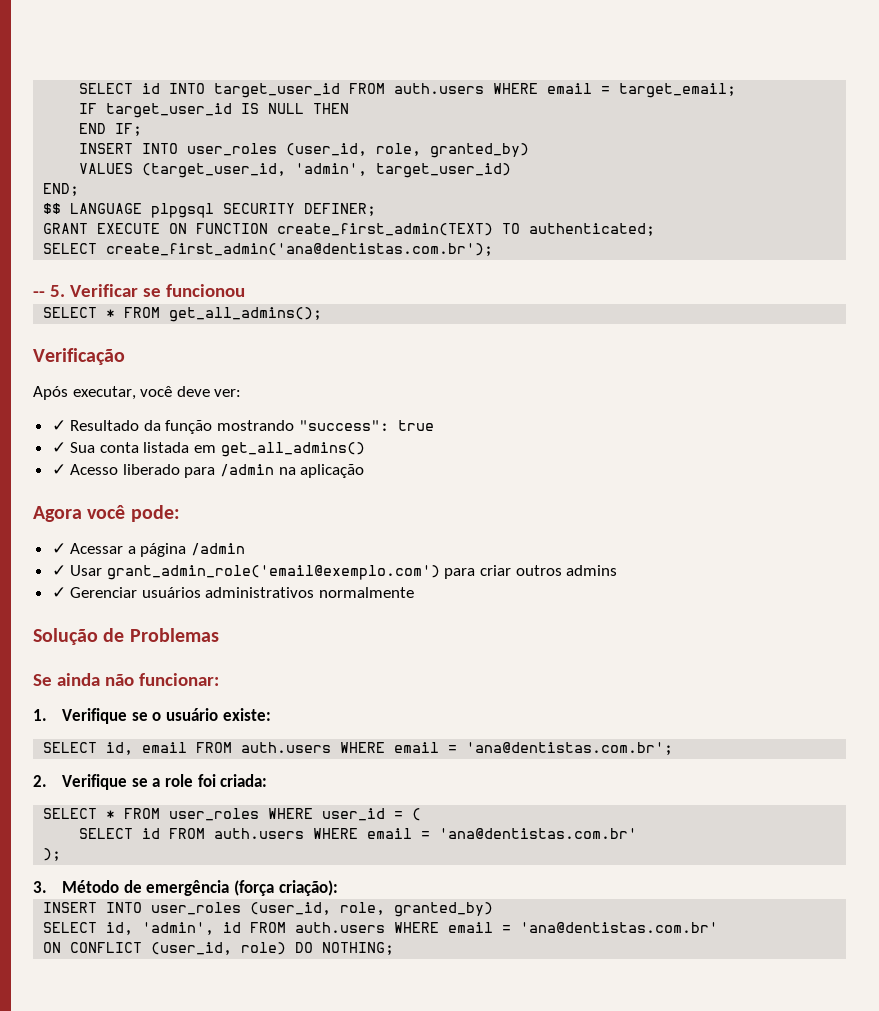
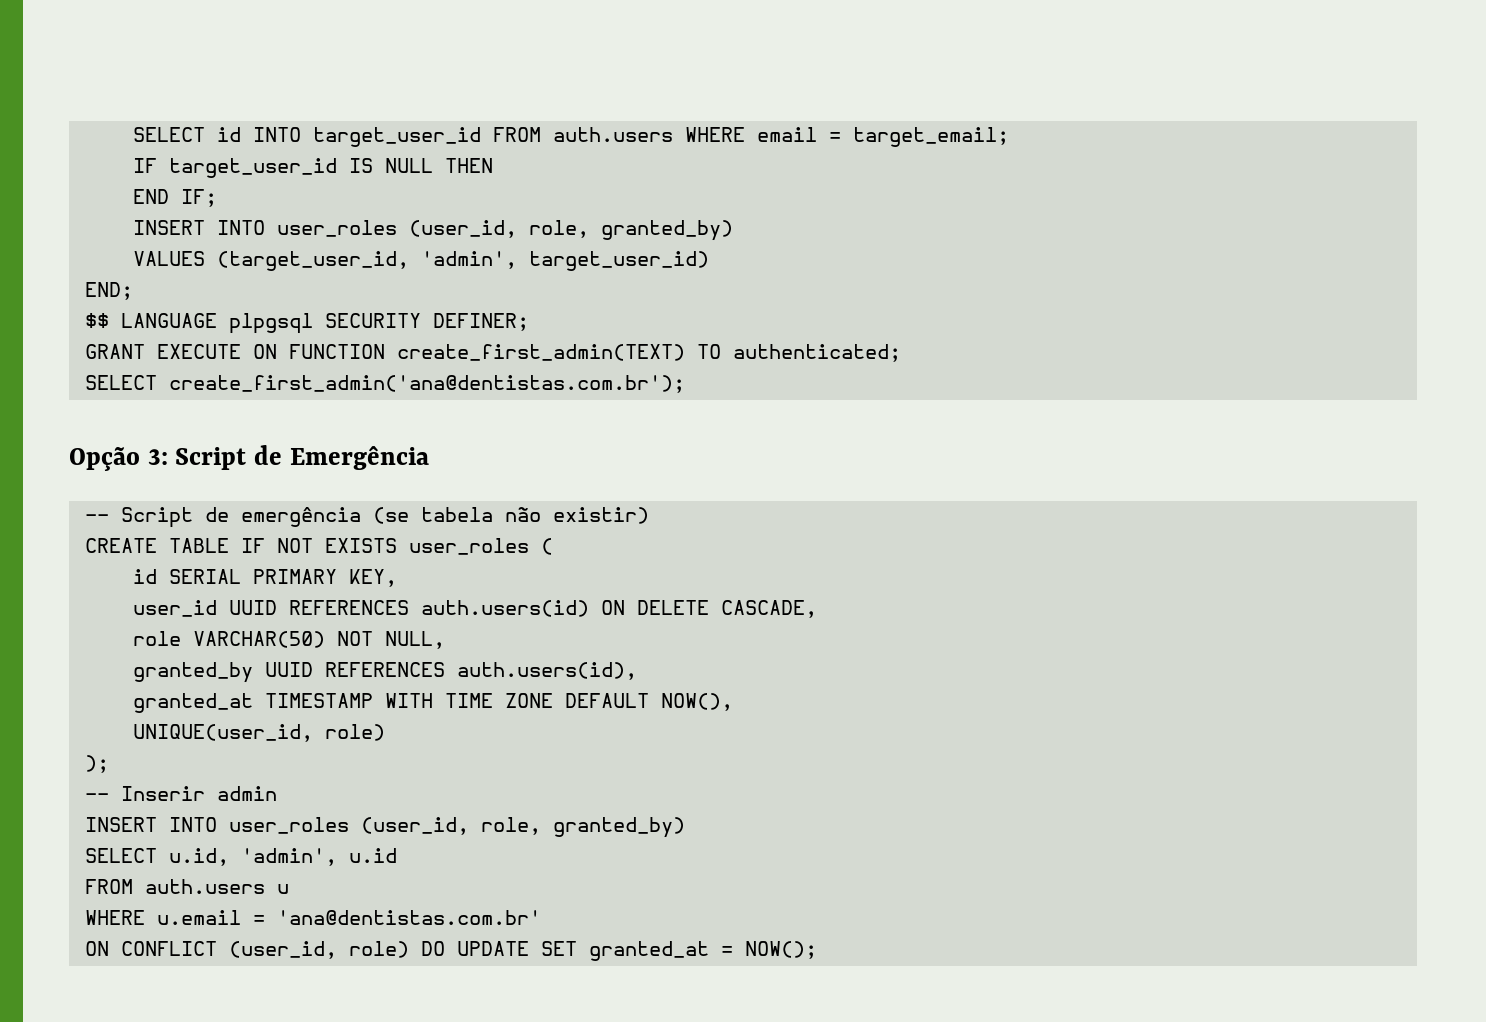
- -- 5. Verificar se funcionou
- SELECT * FROM get_all_admins();
- Verificação
- Após executar, você deve ver:
- ✓ Resultado da função mostrando "success": true
- ✓ Sua conta listada em get_all_admins()
- ✓ Acesso liberado para /admin na aplicação
- Agora você pode:
- ✓ Acessar a página /admin
- ✓ Usar grant_admin_role('email@exemplo.com') para criar outros admins
- ✓ Gerenciar usuários administrativos normalmente
- Solução de Problemas
- Se ainda não funcionar:
- 1. Verifique se o usuário existe:
- SELECT id, email FROM auth.users WHERE email = 'ana@dentistas.com.br';
- 2. Verifique se a role foi criada:
- SELECT * FROM user_roles WHERE user_id = (
- SELECT id FROM auth.users WHERE email = 'ana@dentistas.com.br'
+ Opção 3: Script de Emergência
+ -- Script de emergência (se tabela não existir)
+ CREATE TABLE IF NOT EXISTS user_roles (
+ id SERIAL PRIMARY KEY,
+ user_id UUID REFERENCES auth.users(id) ON DELETE CASCADE,
+ role VARCHAR(50) NOT NULL,
+ granted_by UUID REFERENCES auth.users(id),
+ granted_at TIMESTAMP WITH TIME ZONE DEFAULT NOW(),
+ UNIQUE(user_id, role)
  );
- 3. Método de emergência (força criação):
+ -- Inserir admin
- SELECT id, 'admin', id FROM auth.users WHERE email = 'ana@dentistas.com.br'
+ SELECT u.id, 'admin', u.id
+ FROM auth.users u
+ WHERE u.email = 'ana@dentistas.com.br'
- ON CONFLICT (user_id, role) DO NOTHING;
+ ON CONFLICT (user_id, role) DO UPDATE SET granted_at = NOW();

